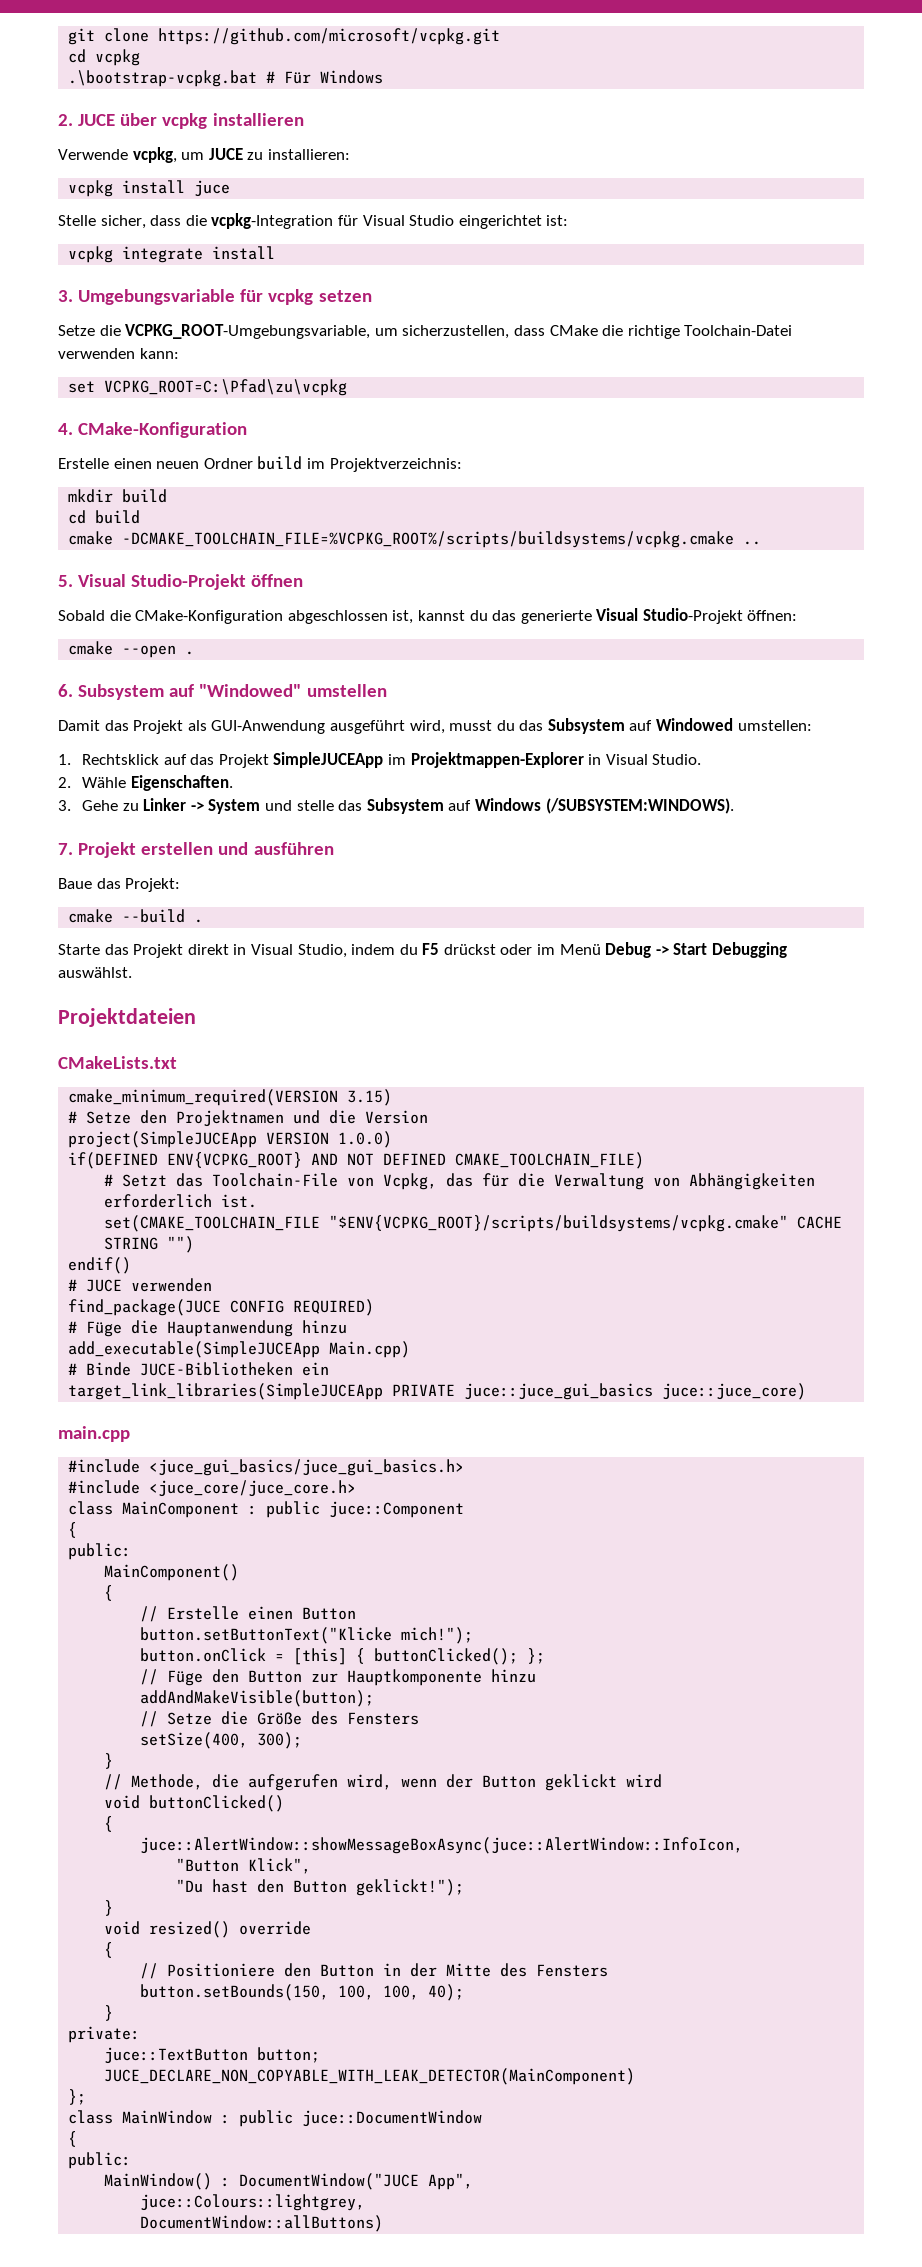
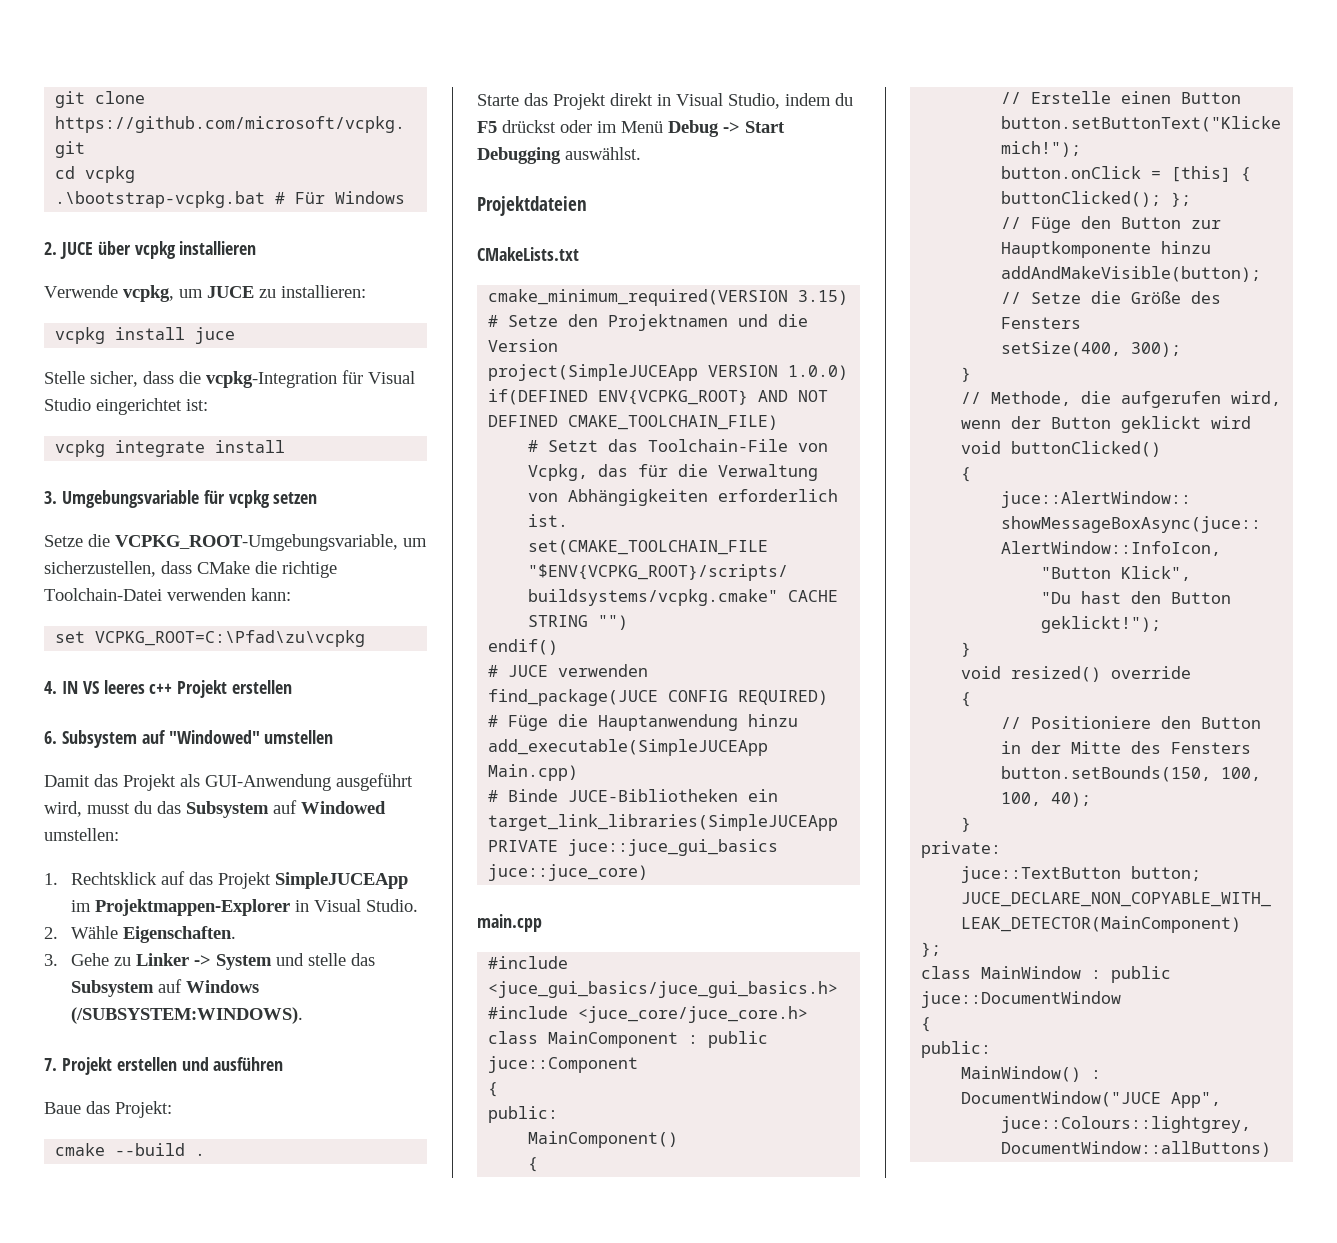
- 4. CMake-Konfiguration
- Erstelle einen neuen Ordner build im Projektverzeichnis:
- mkdir build
- cd build
- cmake -DCMAKE_TOOLCHAIN_FILE=%VCPKG_ROOT%/scripts/buildsystems/vcpkg.cmake ..
- 5. Visual Studio-Projekt öffnen
- Sobald die CMake-Konfiguration abgeschlossen ist, kannst du das generierte Visual Studio-Projekt öffnen:
- cmake --open .
+ 4. IN VS leeres c++ Projekt erstellen

